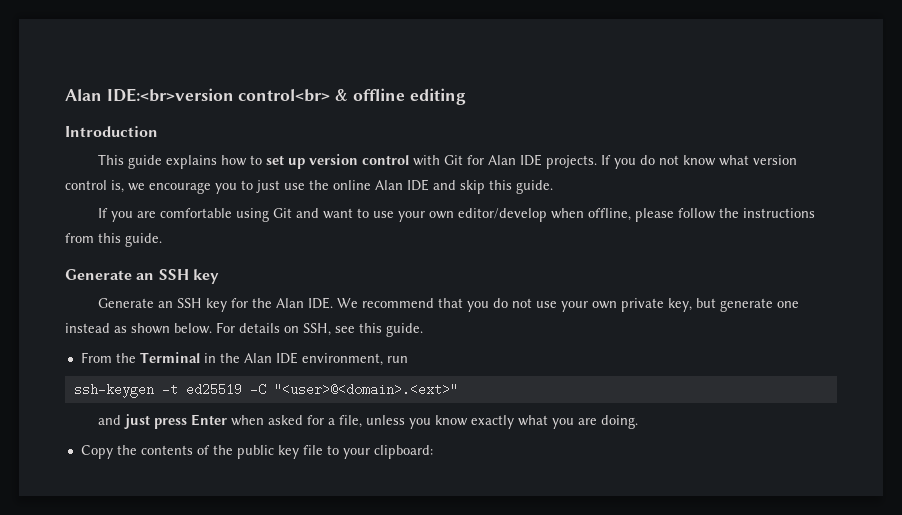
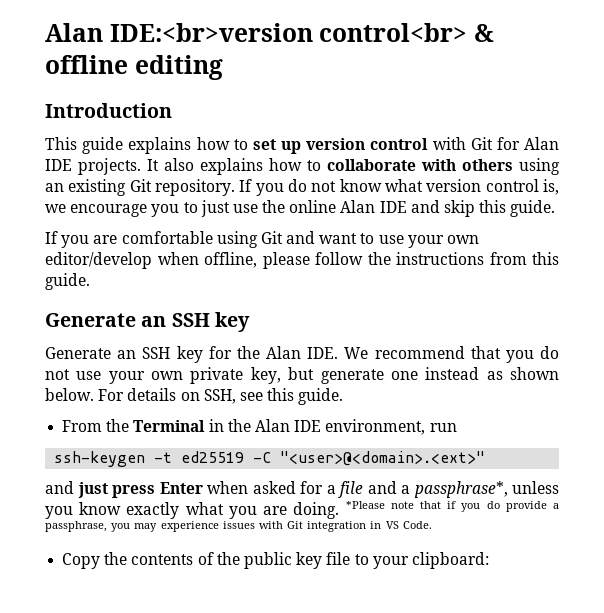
+ It also explains how to collaborate with others using an existing Git repository.
- and just press Enter when asked for a file, unless you know exactly what you are doing.
+ and just press Enter when asked for a file and a passphrase*, unless you know exactly what you are doing. *Please note that if you do provide a passphrase, you may experience issues with Git integration in VS Code.

